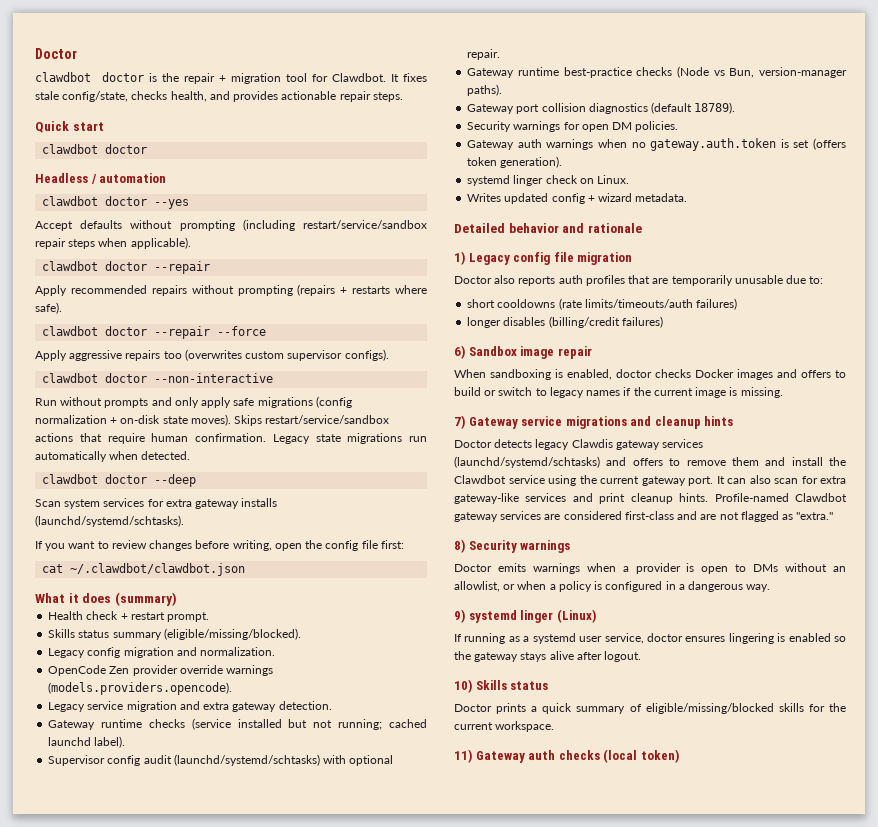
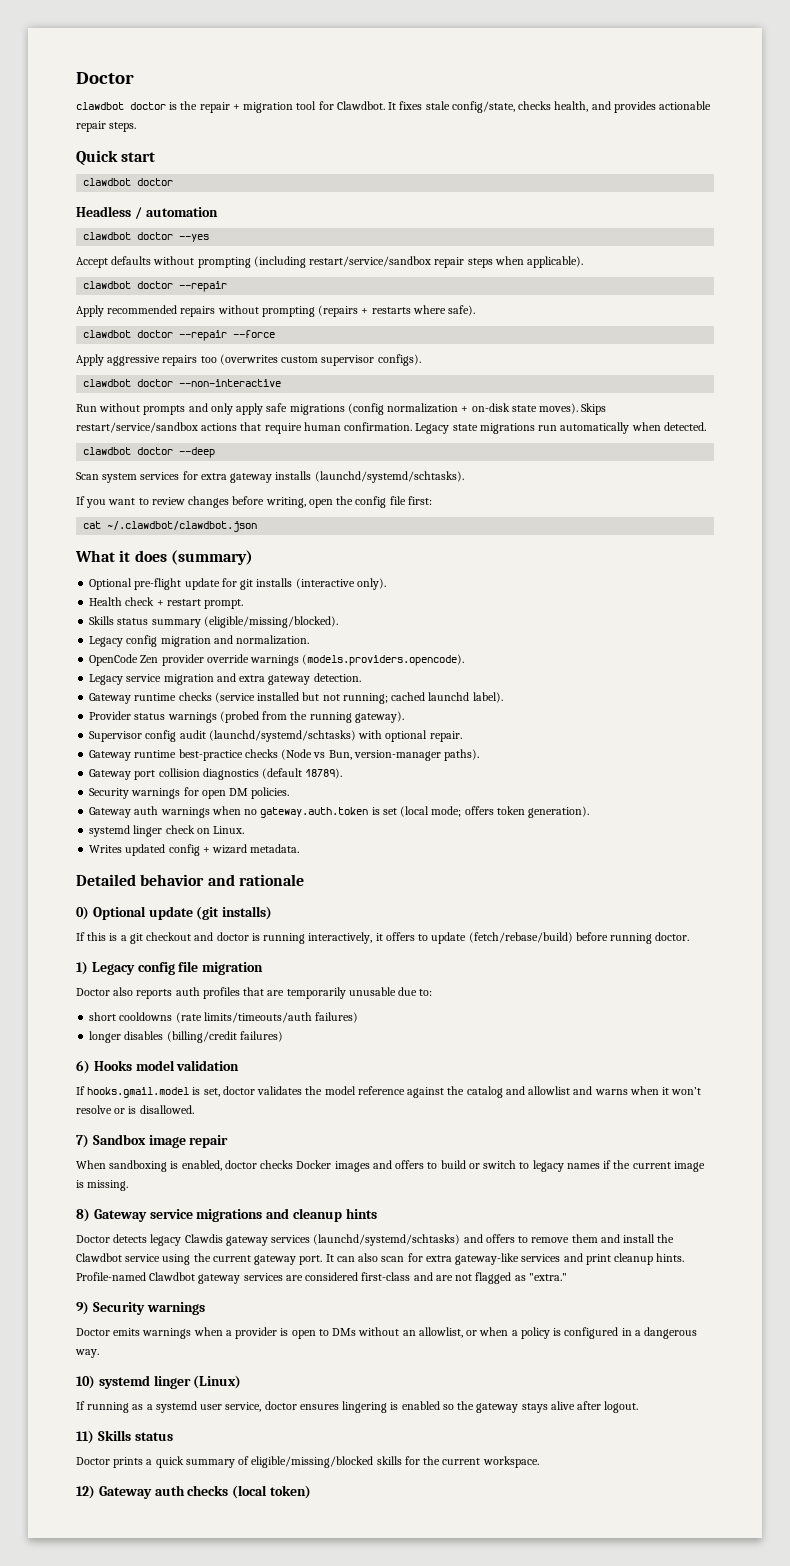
+ Optional pre-flight update for git installs (interactive only).
+ Provider status warnings (probed from the running gateway).
- Gateway auth warnings when no gateway.auth.token is set (offers token generation).
+ Gateway auth warnings when no gateway.auth.token is set (local mode; offers token generation).
+ 0) Optional update (git installs)
+ If this is a git checkout and doctor is running interactively, it offers to update (fetch/rebase/build) before running doctor.
- 6) Sandbox image repair
+ 6) Hooks model validation
+ If hooks.gmail.model is set, doctor validates the model reference against the catalog and allowlist and warns when it won’t resolve or is disallowed.
+ 7) Sandbox image repair
- 7) Gateway service migrations and cleanup hints
+ 8) Gateway service migrations and cleanup hints
- 8) Security warnings
+ 9) Security warnings
- 9) systemd linger (Linux)
+ 10) systemd linger (Linux)
- 10) Skills status
+ 11) Skills status
- 11) Gateway auth checks (local token)
+ 12) Gateway auth checks (local token)

